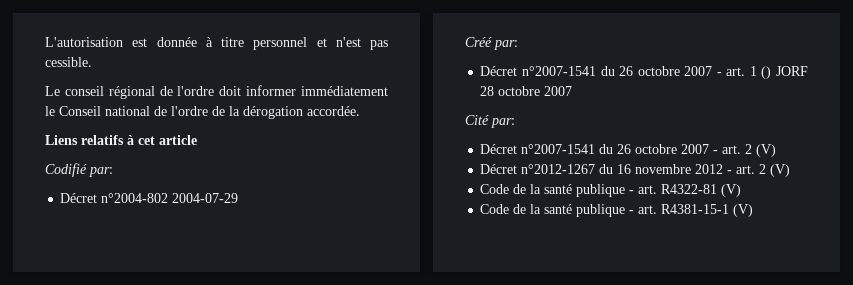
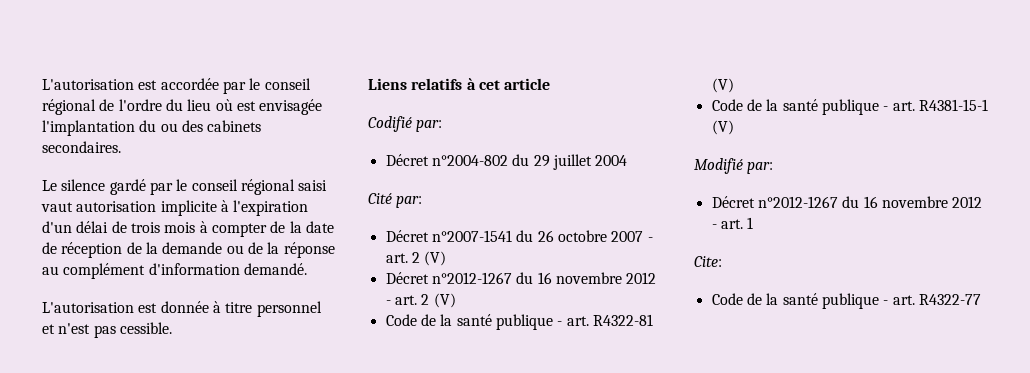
+ L'autorisation est accordée par le conseil régional de l'ordre du lieu où est envisagée l'implantation du ou des cabinets secondaires.
+ Le silence gardé par le conseil régional saisi vaut autorisation implicite à l'expiration d'un délai de trois mois à compter de la date de réception de la demande ou de la réponse au complément d'information demandé.
- Le conseil régional de l'ordre doit informer immédiatement le Conseil national de l'ordre de la dérogation accordée.
- Décret n°2004-802 2004-07-29
- Créé par:
- Décret n°2007-1541 du 26 octobre 2007 - art. 1 () JORF 28 octobre 2007
+ Décret n°2004-802 du 29 juillet 2004
+ Modifié par:
+ Décret n°2012-1267 du 16 novembre 2012 - art. 1
+ Cite:
+ Code de la santé publique - art. R4322-77

